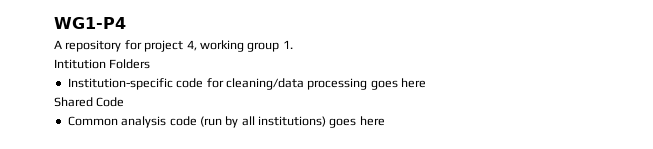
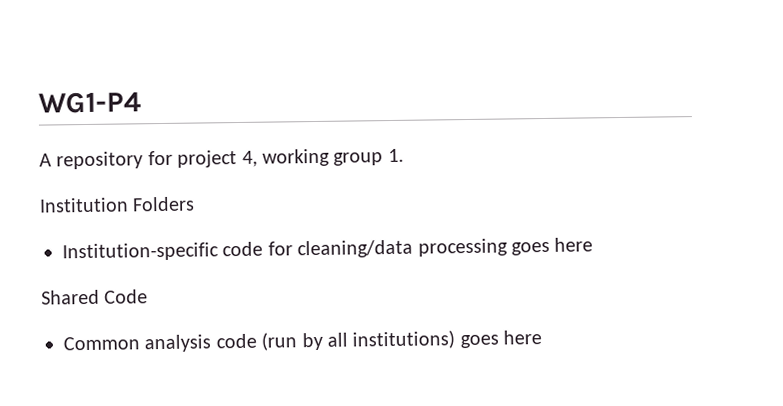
- Intitution Folders
+ Institution Folders

